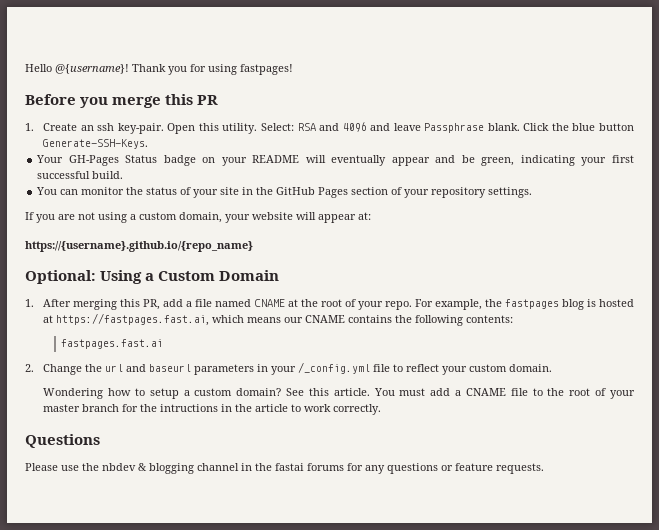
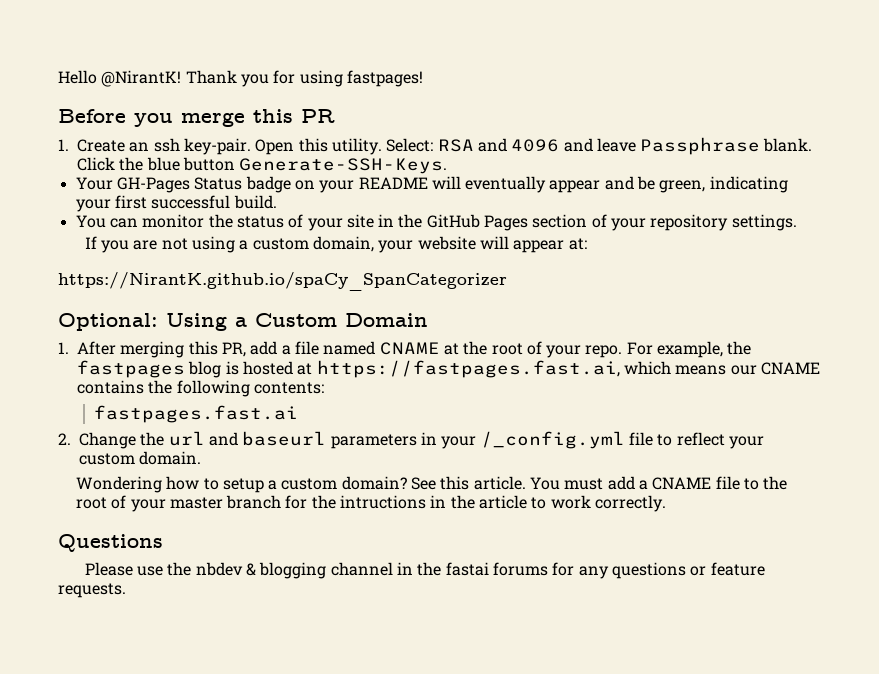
- Hello @{username}!
+ Hello @NirantK!
- https://{username}.github.io/{repo_name}
+ https://NirantK.github.io/spaCy_SpanCategorizer

